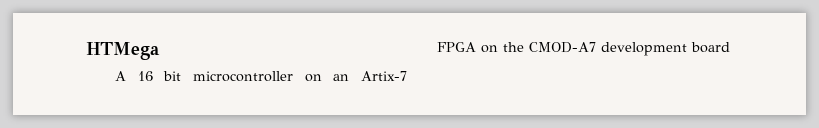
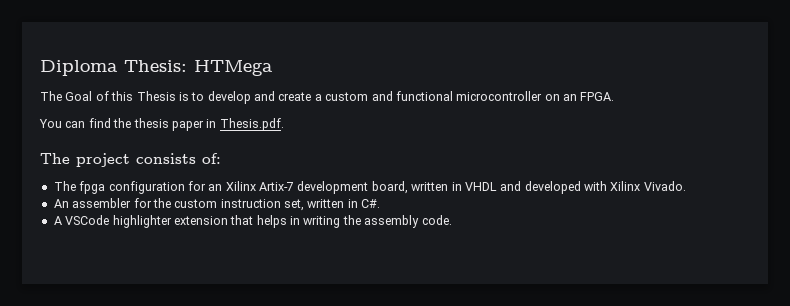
- HTMega
+ Diploma Thesis: HTMega
- A 16 bit microcontroller on an Artix-7 FPGA on the CMOD-A7 development board
+ The Goal of this Thesis is to develop and create a custom and functional microcontroller on an FPGA.
+ You can find the thesis paper in Thesis.pdf.
+ The project consists of:
+ The fpga configuration for an Xilinx Artix-7 development board, written in VHDL and developed with Xilinx Vivado.
+ An assembler for the custom instruction set, written in C#.
+ A VSCode highlighter extension that helps in writing the assembly code.

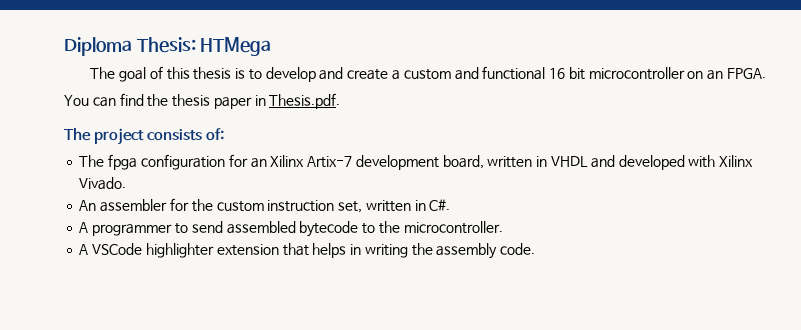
- The Goal of this Thesis is to develop and create a custom and functional microcontroller on an FPGA.
+ The goal of this thesis is to develop and create a custom and functional 16 bit microcontroller on an FPGA.
+ A programmer to send assembled bytecode to the microcontroller.

